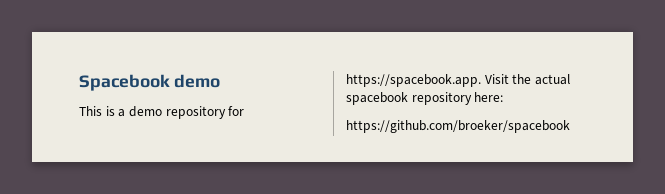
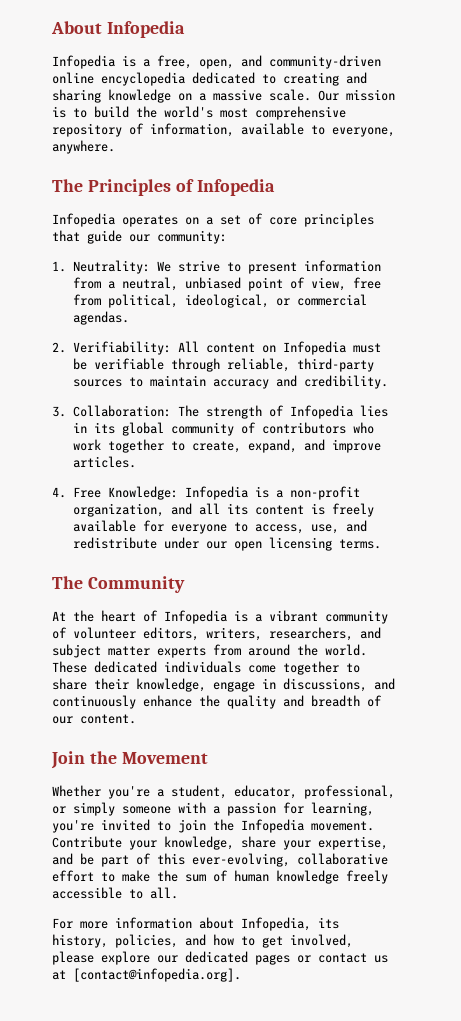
- Spacebook demo
- This is a demo repository for https://spacebook.app. Visit the actual spacebook repository here:
- https://github.com/broeker/spacebook
+ About Infopedia
+ Infopedia is a free, open, and community-driven online encyclopedia dedicated to creating and sharing knowledge on a massive scale. Our mission is to build the world's most comprehensive repository of information, available to everyone, anywhere.
+ The Principles of Infopedia
+ Infopedia operates on a set of core principles that guide our community:
+ 1. Neutrality: We strive to present information from a neutral, unbiased point of view, free from political, ideological, or commercial agendas.
+ 2. Verifiability: All content on Infopedia must be verifiable through reliable, third-party sources to maintain accuracy and credibility.
+ 3. Collaboration: The strength of Infopedia lies in its global community of contributors who work together to create, expand, and improve articles.
+ 4. Free Knowledge: Infopedia is a non-profit organization, and all its content is freely available for everyone to access, use, and redistribute under our open licensing terms.
+ The Community
+ At the heart of Infopedia is a vibrant community of volunteer editors, writers, researchers, and subject matter experts from around the world. These dedicated individuals come together to share their knowledge, engage in discussions, and continuously enhance the quality and breadth of our content.
+ Join the Movement
+ Whether you're a student, educator, professional, or simply someone with a passion for learning, you're invited to join the Infopedia movement. Contribute your knowledge, share your expertise, and be part of this ever-evolving, collaborative effort to make the sum of human knowledge freely accessible to all.
+ For more information about Infopedia, its history, policies, and how to get involved, please explore our dedicated pages or contact us at [contact@infopedia.org].

